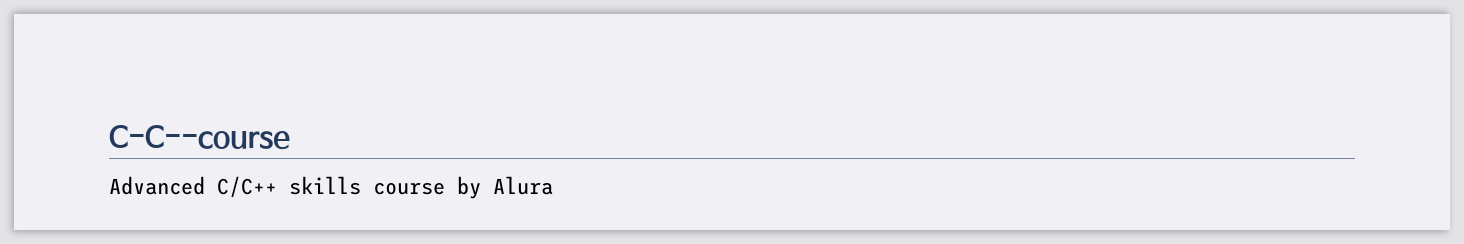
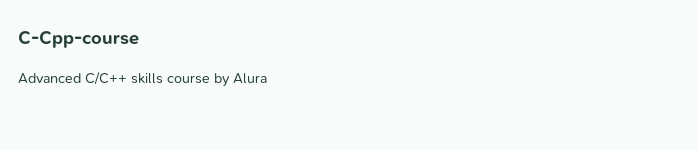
- C-C--course
+ C-Cpp-course

